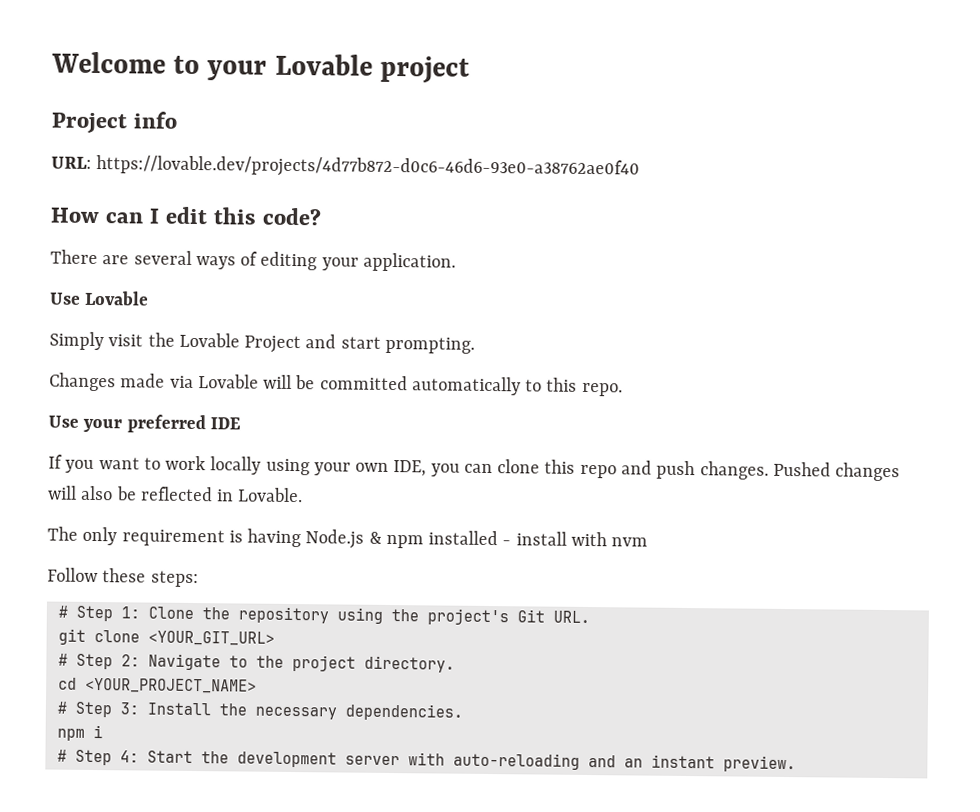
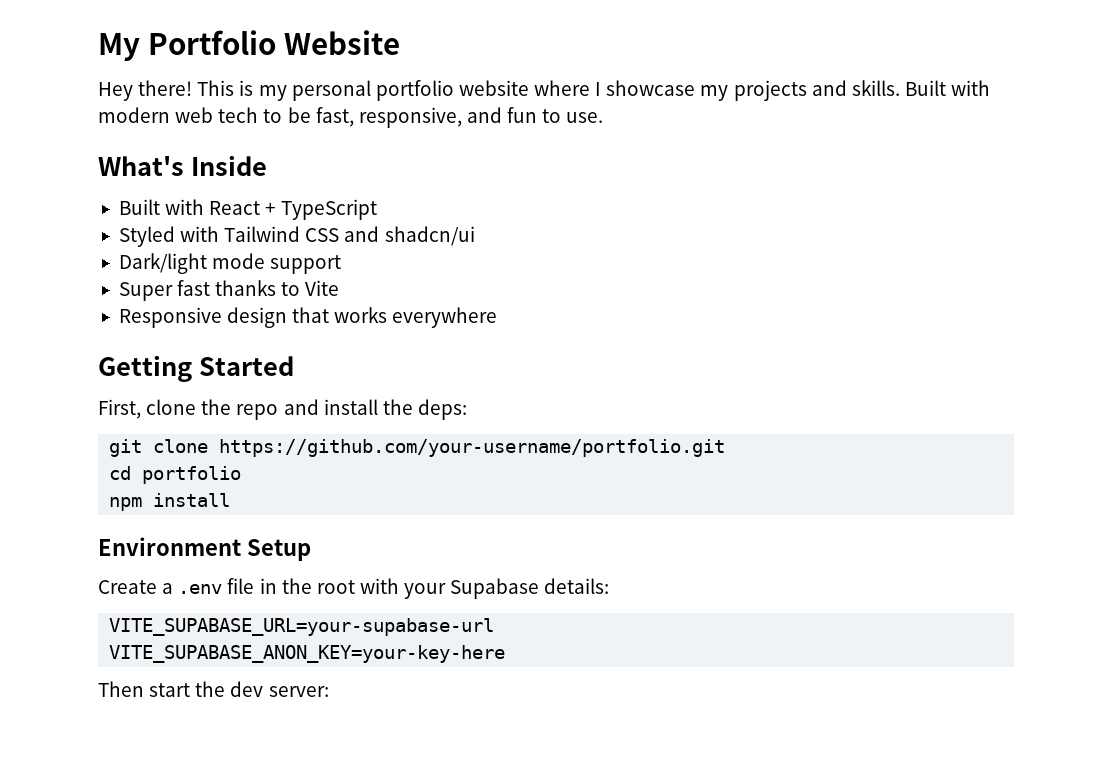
- Welcome to your Lovable project
- Project info
- URL: https://lovable.dev/projects/4d77b872-d0c6-46d6-93e0-a38762ae0f40
- How can I edit this code?
- There are several ways of editing your application.
- Use Lovable
- Simply visit the Lovable Project and start prompting.
- Changes made via Lovable will be committed automatically to this repo.
- Use your preferred IDE
- If you want to work locally using your own IDE, you can clone this repo and push changes. Pushed changes will also be reflected in Lovable.
- The only requirement is having Node.js & npm installed - install with nvm
- Follow these steps:
- # Step 1: Clone the repository using the project's Git URL.
- git clone <YOUR_GIT_URL>
- # Step 2: Navigate to the project directory.
- cd <YOUR_PROJECT_NAME>
- # Step 3: Install the necessary dependencies.
- npm i
- # Step 4: Start the development server with auto-reloading and an instant preview.
+ My Portfolio Website
+ Hey there! This is my personal portfolio website where I showcase my projects and skills. Built with modern web tech to be fast, responsive, and fun to use.
+ What's Inside
+ Built with React + TypeScript
+ Styled with Tailwind CSS and shadcn/ui
+ Dark/light mode support
+ Super fast thanks to Vite
+ Responsive design that works everywhere
+ Getting Started
+ First, clone the repo and install the deps:
+ git clone https://github.com/your-username/portfolio.git
+ cd portfolio
+ npm install
+ Environment Setup
+ Create a .env file in the root with your Supabase details:
+ VITE_SUPABASE_URL=your-supabase-url
+ VITE_SUPABASE_ANON_KEY=your-key-here
+ Then start the dev server:

